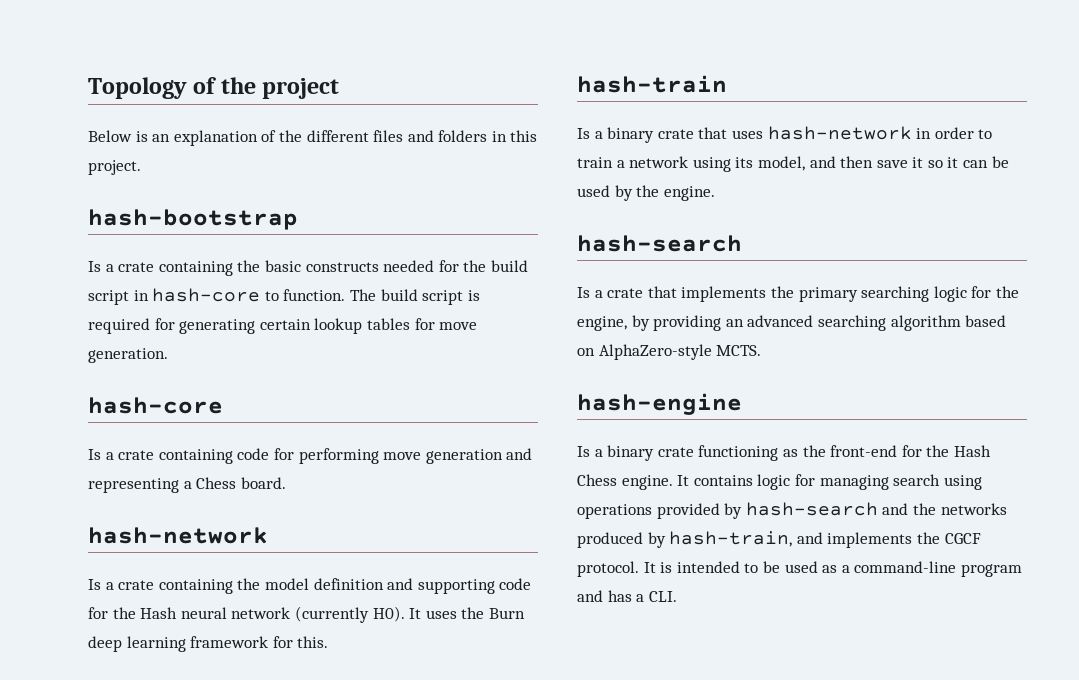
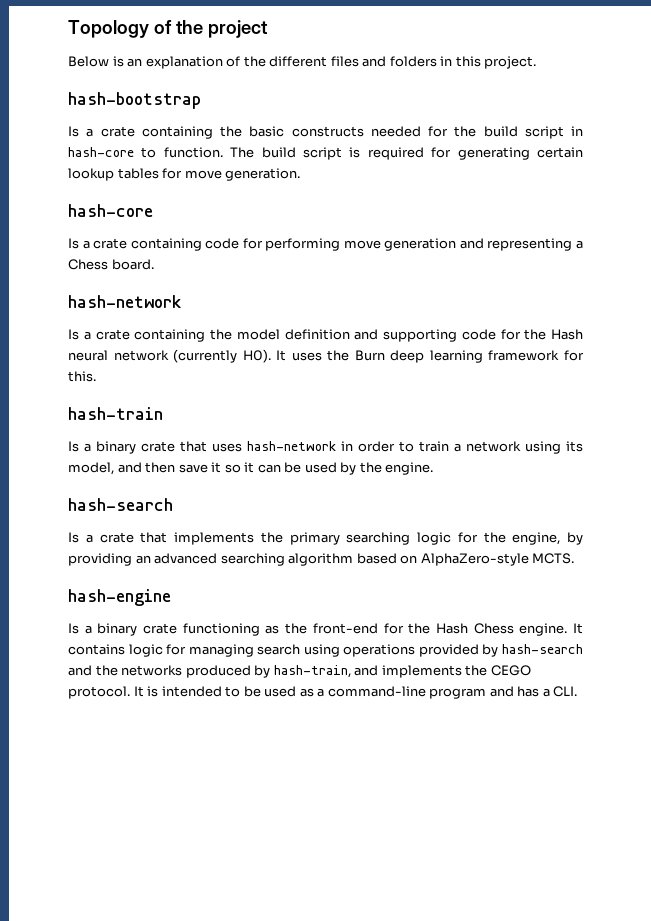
- It contains logic for managing search using operations provided by hash-search and the networks produced by hash-train, and implements the CGCF protocol.
+ It contains logic for managing search using operations provided by hash-search and the networks produced by hash-train, and implements the CEGO protocol.

